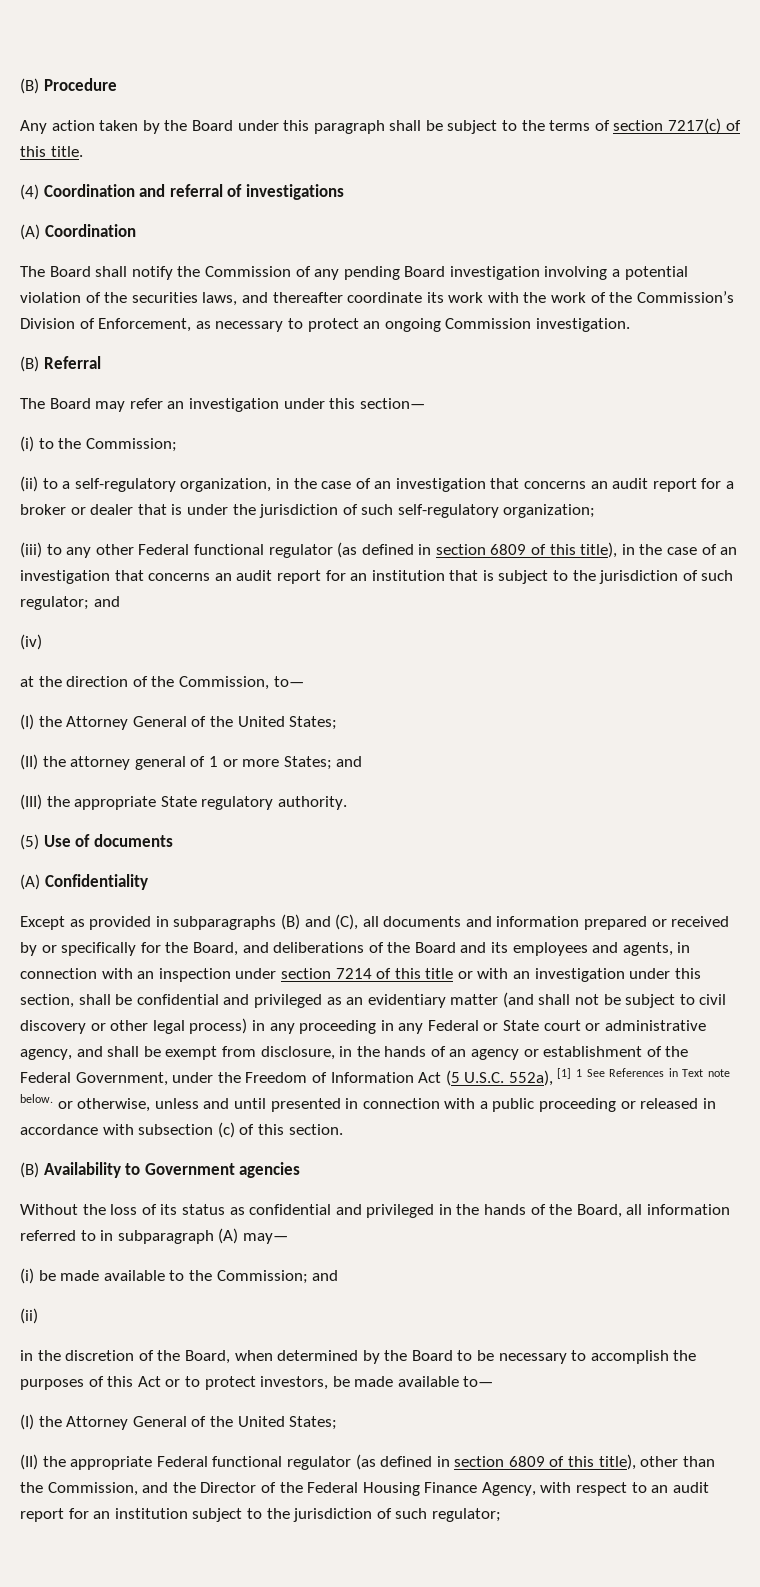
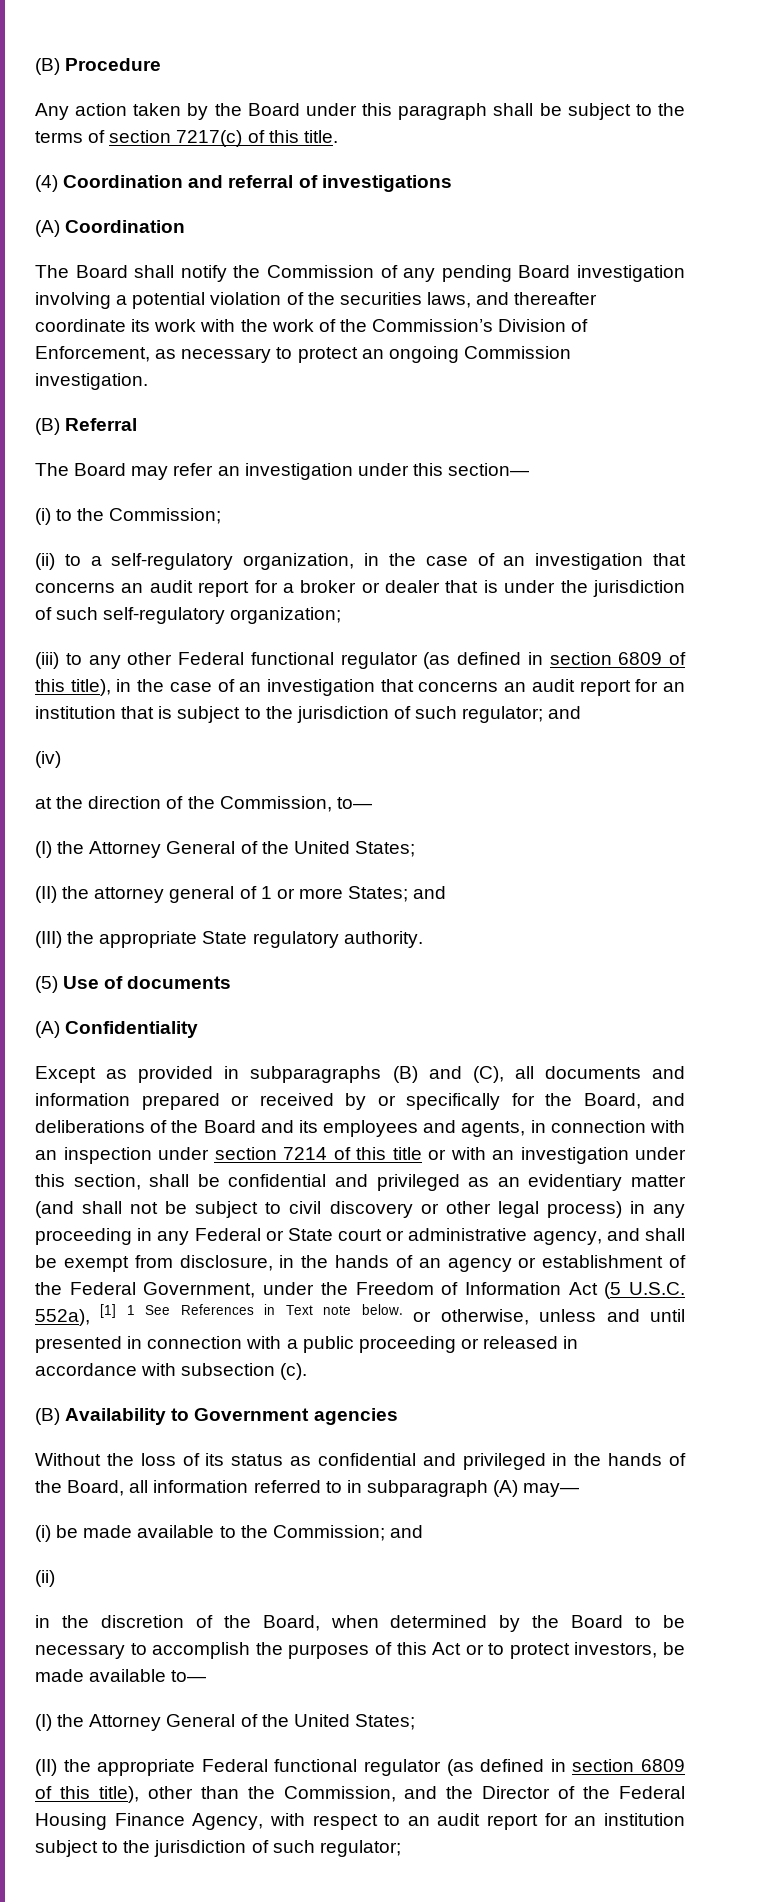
- Except as provided in subparagraphs (B) and (C), all documents and information prepared or received by or specifically for the Board, and deliberations of the Board and its employees and agents, in connection with an inspection under section 7214 of this title or with an investigation under this section, shall be confidential and privileged as an evidentiary matter (and shall not be subject to civil discovery or other legal process) in any proceeding in any Federal or State court or administrative agency, and shall be exempt from disclosure, in the hands of an agency or establishment of the Federal Government, under the Freedom of Information Act (5 U.S.C. 552a), [1] 1 See References in Text note below. or otherwise, unless and until presented in connection with a public proceeding or released in accordance with subsection (c) of this section.
+ Except as provided in subparagraphs (B) and (C), all documents and information prepared or received by or specifically for the Board, and deliberations of the Board and its employees and agents, in connection with an inspection under section 7214 of this title or with an investigation under this section, shall be confidential and privileged as an evidentiary matter (and shall not be subject to civil discovery or other legal process) in any proceeding in any Federal or State court or administrative agency, and shall be exempt from disclosure, in the hands of an agency or establishment of the Federal Government, under the Freedom of Information Act (5 U.S.C. 552a), [1] 1 See References in Text note below. or otherwise, unless and until presented in connection with a public proceeding or released in accordance with subsection (c).

